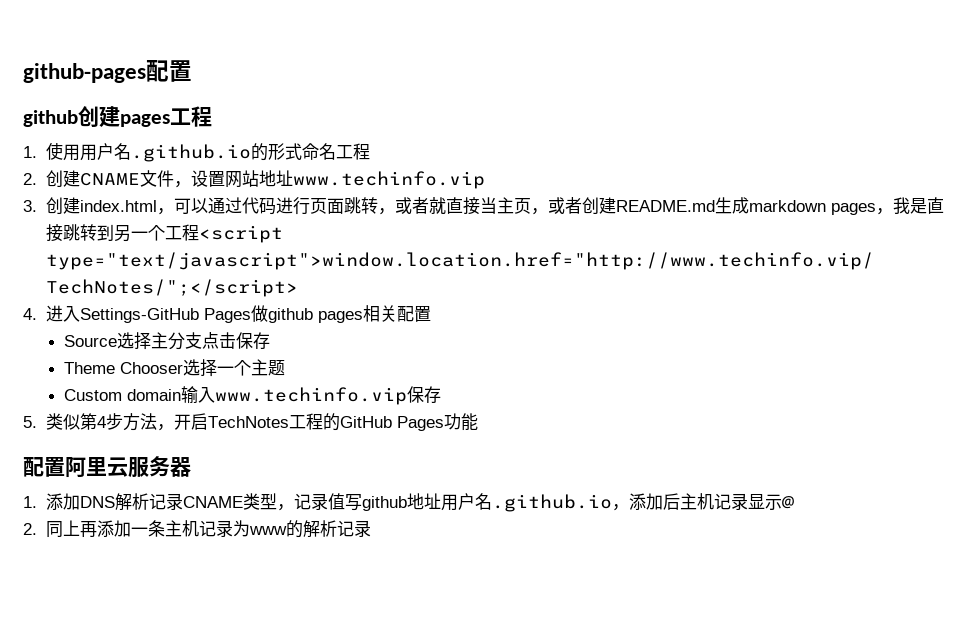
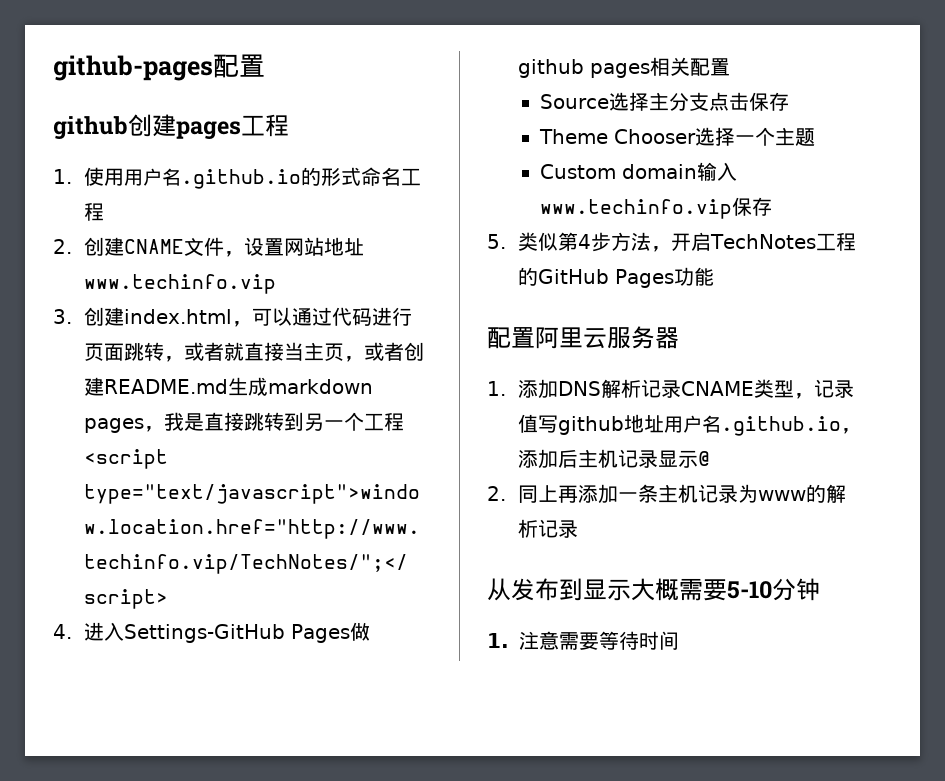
+ 从发布到显示大概需要5-10分钟
+ 1.注意需要等待时间

